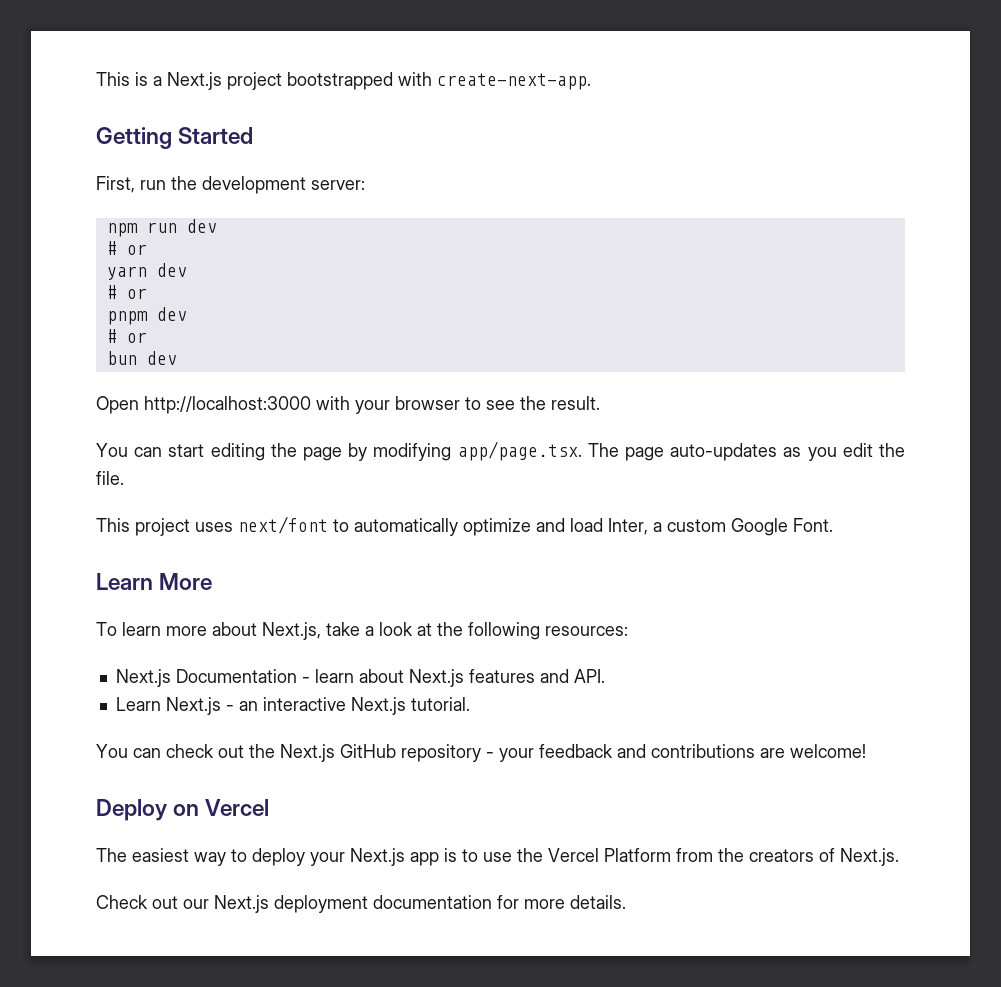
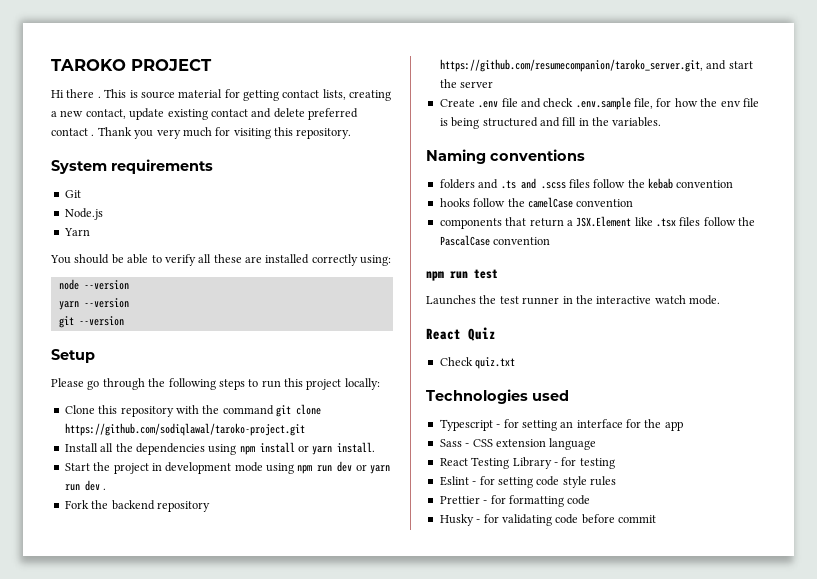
- This is a Next.js project bootstrapped with create-next-app.
- Getting Started
- First, run the development server:
- npm run dev
- # or
- yarn dev
- # or
- pnpm dev
- # or
- bun dev
- Open http://localhost:3000 with your browser to see the result.
- You can start editing the page by modifying app/page.tsx. The page auto-updates as you edit the file.
- This project uses next/font to automatically optimize and load Inter, a custom Google Font.
- Learn More
- To learn more about Next.js, take a look at the following resources:
- Next.js Documentation - learn about Next.js features and API.
- Learn Next.js - an interactive Next.js tutorial.
- You can check out the Next.js GitHub repository - your feedback and contributions are welcome!
- Deploy on Vercel
- The easiest way to deploy your Next.js app is to use the Vercel Platform from the creators of Next.js.
- Check out our Next.js deployment documentation for more details.
+ TAROKO PROJECT
+ Hi there . This is source material for getting contact lists, creating a new contact, update existing contact and delete preferred contact . Thank you very much for visiting this repository.
+ System requirements
+ Git
+ Node.js
+ Yarn
+ You should be able to verify all these are installed correctly using:
+ node --version
+ yarn --version
+ git --version
+ Setup
+ Please go through the following steps to run this project locally:
+ Clone this repository with the command git clone https://github.com/sodiqlawal/taroko-project.git
+ Install all the dependencies using npm install or yarn install.
+ Start the project in development mode using npm run dev or yarn run dev .
+ Fork the backend repository https://github.com/resumecompanion/taroko_server.git, and start the server
+ Create .env file and check .env.sample file, for how the env file is being structured and fill in the variables.
+ Naming conventions
+ folders and .ts and .scss files follow the kebab convention
+ hooks follow the camelCase convention
+ components that return a JSX.Element like .tsx files follow the PascalCase convention
+ npm run test
+ Launches the test runner in the interactive watch mode.
+ React Quiz
+ Check quiz.txt
+ Technologies used
+ Typescript - for setting an interface for the app
+ Sass - CSS extension language
+ React Testing Library - for testing
+ Eslint - for setting code style rules
+ Prettier - for formatting code
+ Husky - for validating code before commit

